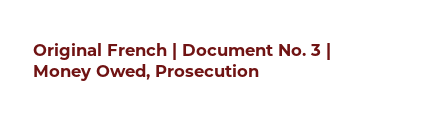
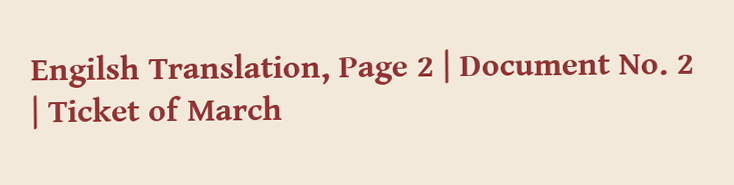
- Original French | Document No. 3 | Money Owed, Prosecution
+ Engilsh Translation, Page 2 | Document No. 2 | Ticket of March

